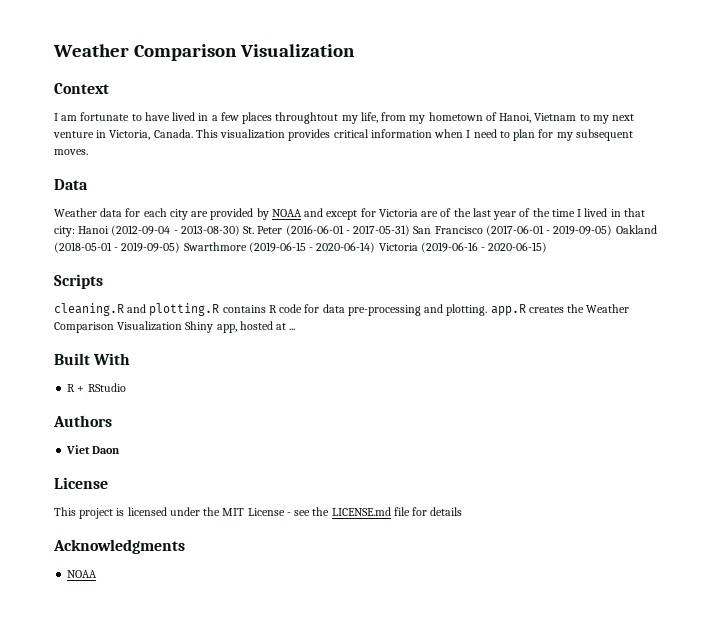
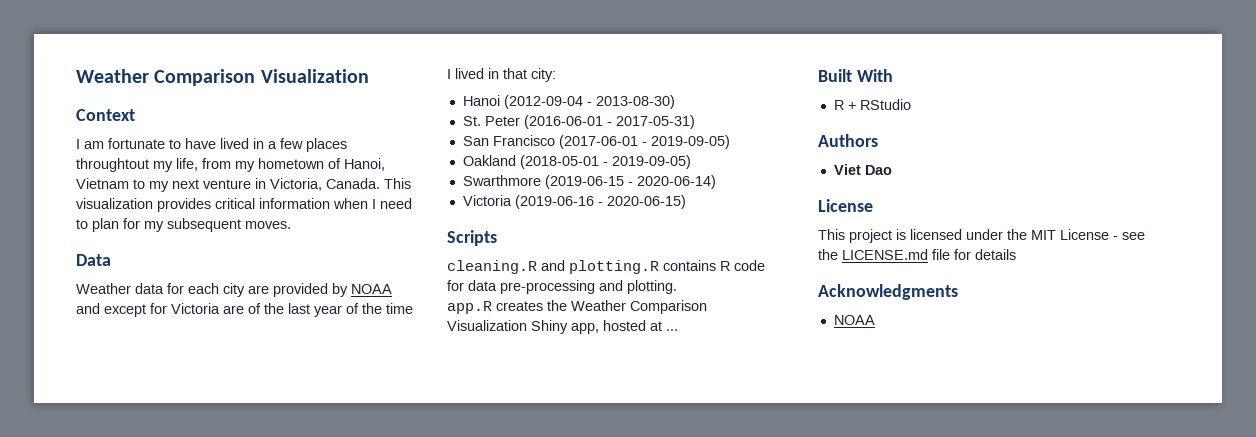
- Weather data for each city are provided by NOAA and except for Victoria are of the last year of the time I lived in that city: Hanoi (2012-09-04 - 2013-08-30) St. Peter (2016-06-01 - 2017-05-31) San Francisco (2017-06-01 - 2019-09-05) Oakland (2018-05-01 - 2019-09-05) Swarthmore (2019-06-15 - 2020-06-14) Victoria (2019-06-16 - 2020-06-15)
+ Weather data for each city are provided by NOAA and except for Victoria are of the last year of the time I lived in that city:
+ Hanoi (2012-09-04 - 2013-08-30)
+ St. Peter (2016-06-01 - 2017-05-31)
+ San Francisco (2017-06-01 - 2019-09-05)
+ Oakland (2018-05-01 - 2019-09-05)
+ Swarthmore (2019-06-15 - 2020-06-14)
+ Victoria (2019-06-16 - 2020-06-15)
- cleaning.R and plotting.R contains R code for data pre-processing and plotting. app.R creates the Weather Comparison Visualization Shiny app, hosted at ...
+ cleaning.R and plotting.R contains R code for data pre-processing and plotting.
+ app.R creates the Weather Comparison Visualization Shiny app, hosted at ...
- Viet Daon
+ Viet Dao

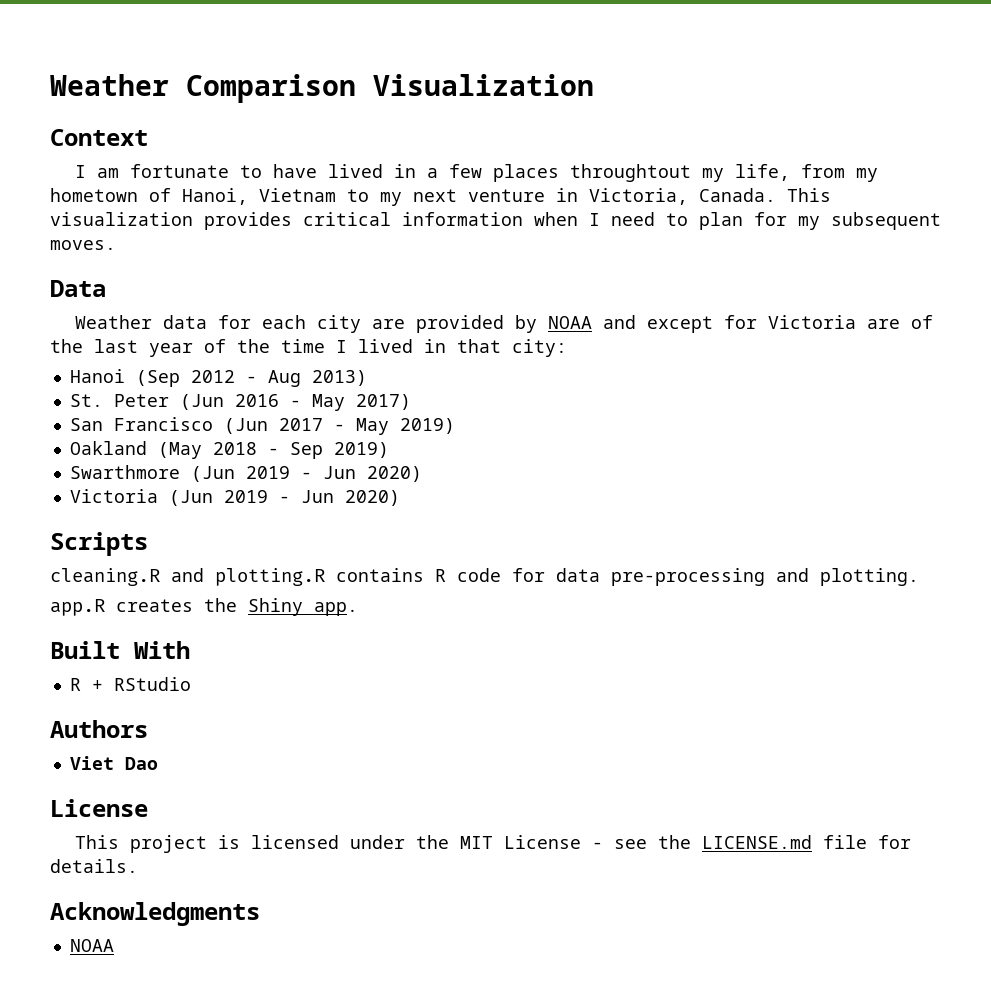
- Hanoi (2012-09-04 - 2013-08-30)
- St. Peter (2016-06-01 - 2017-05-31)
- San Francisco (2017-06-01 - 2019-09-05)
- Oakland (2018-05-01 - 2019-09-05)
- Swarthmore (2019-06-15 - 2020-06-14)
- Victoria (2019-06-16 - 2020-06-15)
+ Hanoi (Sep 2012 - Aug 2013)
+ St. Peter (Jun 2016 - May 2017)
+ San Francisco (Jun 2017 - May 2019)
+ Oakland (May 2018 - Sep 2019)
+ Swarthmore (Jun 2019 - Jun 2020)
+ Victoria (Jun 2019 - Jun 2020)
- app.R creates the Weather Comparison Visualization Shiny app, hosted at ...
+ app.R creates the Shiny app.
- This project is licensed under the MIT License - see the LICENSE.md file for details
+ This project is licensed under the MIT License - see the LICENSE.md file for details.

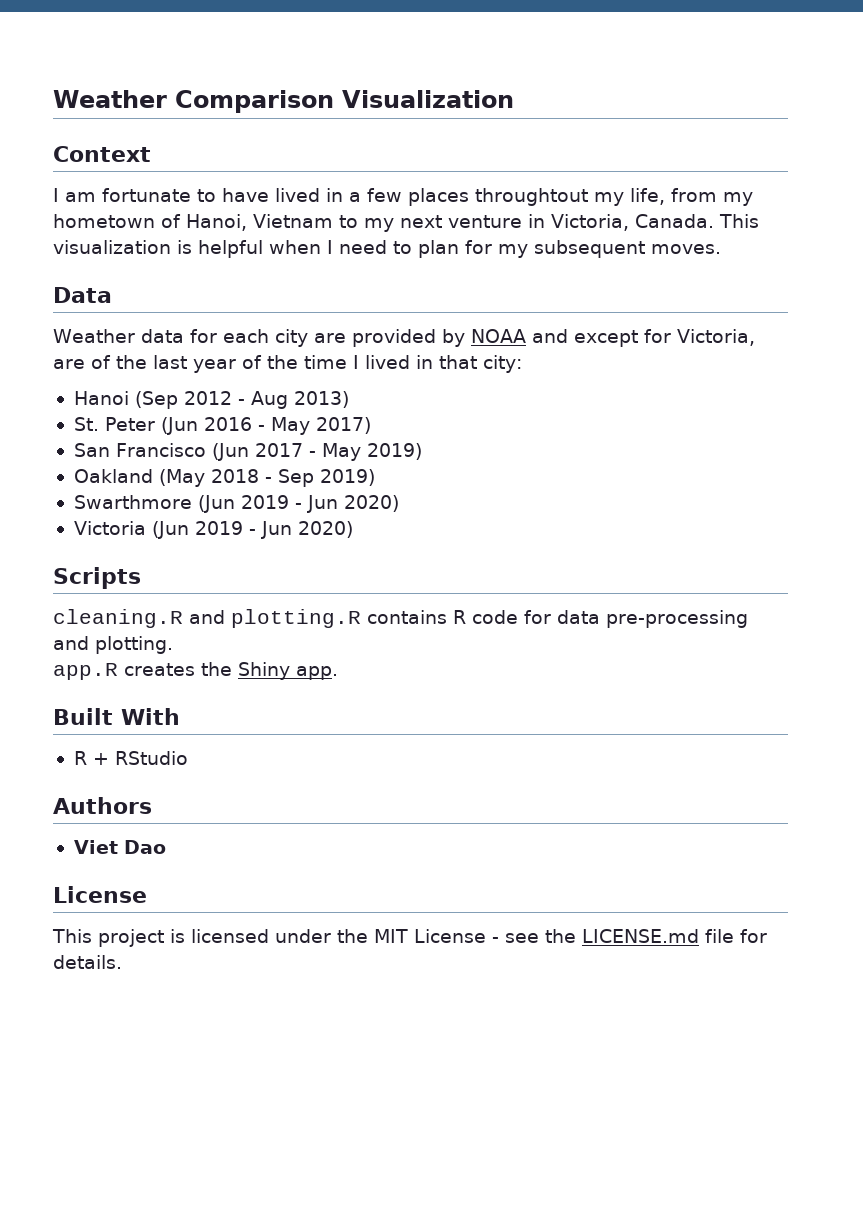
- This visualization provides critical information when I need to plan for my subsequent moves.
+ This visualization is helpful when I need to plan for my subsequent moves.
- Weather data for each city are provided by NOAA and except for Victoria are of the last year of the time I lived in that city:
+ Weather data for each city are provided by NOAA and except for Victoria, are of the last year of the time I lived in that city:
- Acknowledgments
- NOAA

